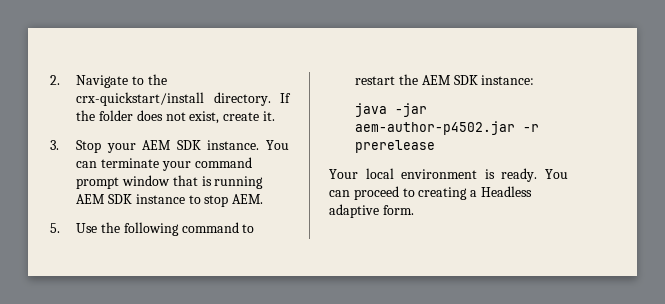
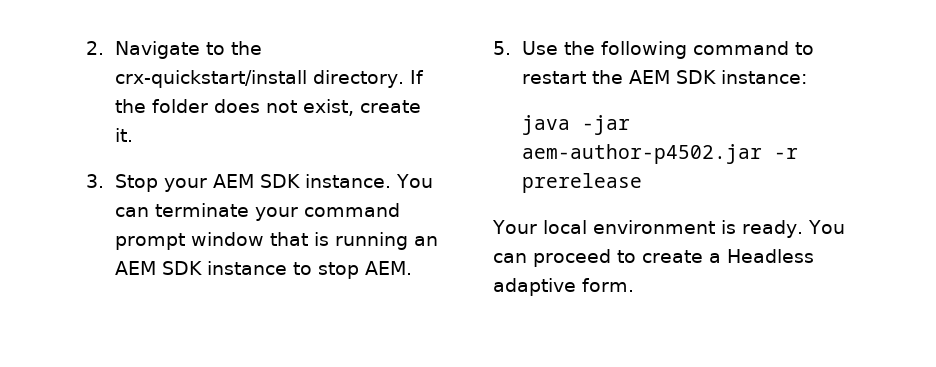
- You can terminate your command prompt window that is running AEM SDK instance to stop AEM.
+ You can terminate your command prompt window that is running an AEM SDK instance to stop AEM.
- You can proceed to creating a Headless adaptive form.
+ You can proceed to create a Headless adaptive form.

